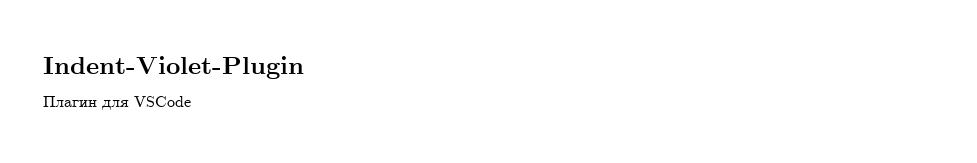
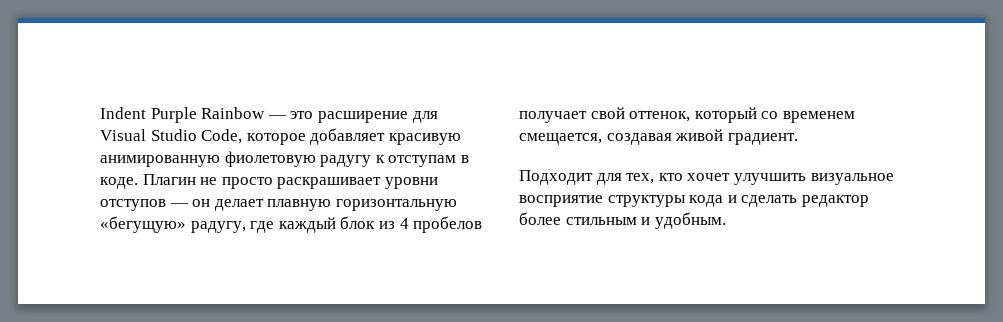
- Indent-Violet-Plugin
- Плагин для VSCode
+ Indent Purple Rainbow — это расширение для Visual Studio Code, которое добавляет красивую анимированную фиолетовую радугу к отступам в коде. Плагин не просто раскрашивает уровни отступов — он делает плавную горизонтальную «бегущую» радугу, где каждый блок из 4 пробелов получает свой оттенок, который со временем смещается, создавая живой градиент.
+ Подходит для тех, кто хочет улучшить визуальное восприятие структуры кода и сделать редактор более стильным и удобным.

